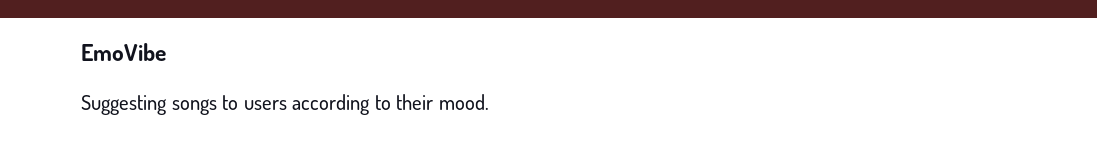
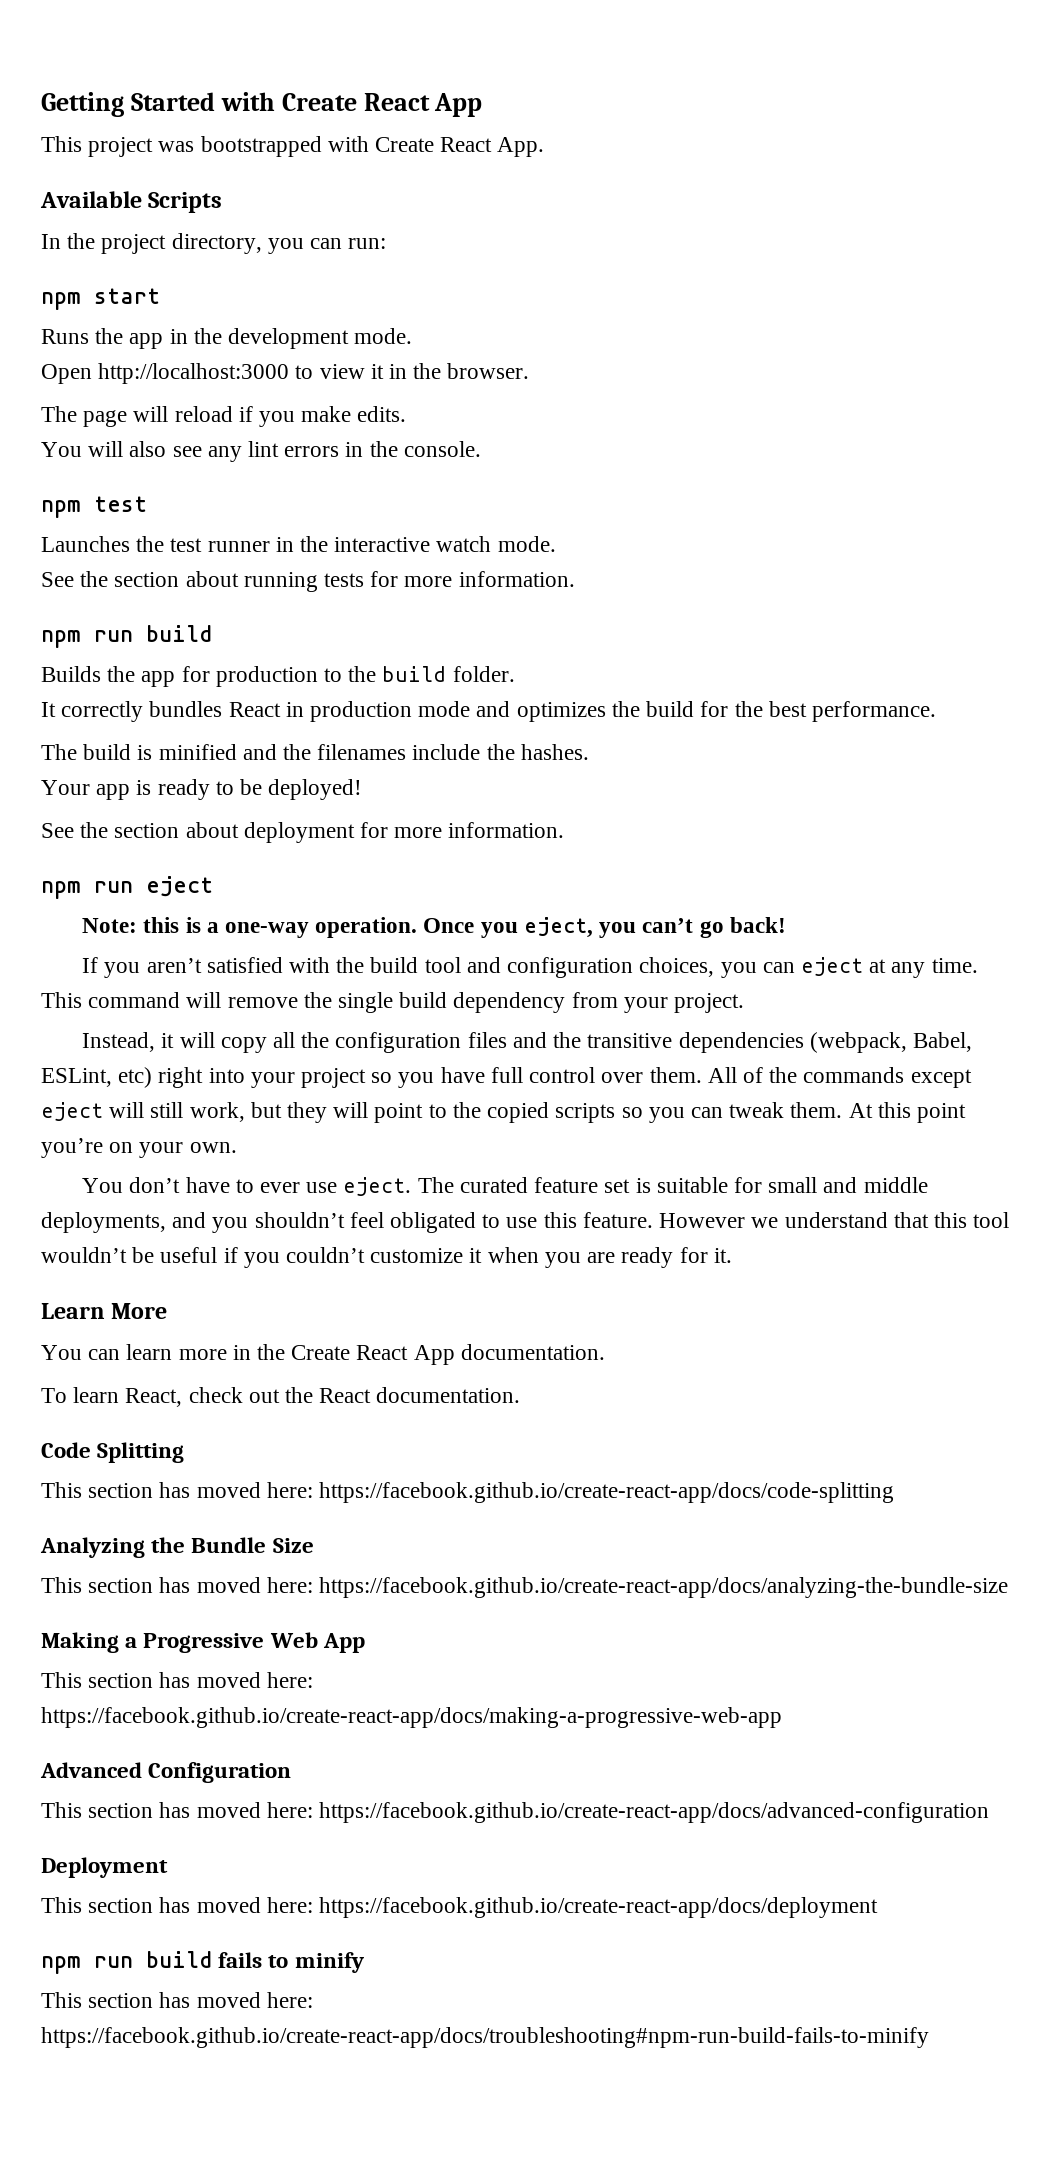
- EmoVibe
- Suggesting songs to users according to their mood.
+ Getting Started with Create React App
+ This project was bootstrapped with Create React App.
+ Available Scripts
+ In the project directory, you can run:
+ npm start
+ Runs the app in the development mode.
+ Open http://localhost:3000 to view it in the browser.
+ The page will reload if you make edits.
+ You will also see any lint errors in the console.
+ npm test
+ Launches the test runner in the interactive watch mode.
+ See the section about running tests for more information.
+ npm run build
+ Builds the app for production to the build folder.
+ It correctly bundles React in production mode and optimizes the build for the best performance.
+ The build is minified and the filenames include the hashes.
+ Your app is ready to be deployed!
+ See the section about deployment for more information.
+ npm run eject
+ Note: this is a one-way operation. Once you eject, you can’t go back!
+ If you aren’t satisfied with the build tool and configuration choices, you can eject at any time. This command will remove the single build dependency from your project.
+ Instead, it will copy all the configuration files and the transitive dependencies (webpack, Babel, ESLint, etc) right into your project so you have full control over them. All of the commands except eject will still work, but they will point to the copied scripts so you can tweak them. At this point you’re on your own.
+ You don’t have to ever use eject. The curated feature set is suitable for small and middle deployments, and you shouldn’t feel obligated to use this feature. However we understand that this tool wouldn’t be useful if you couldn’t customize it when you are ready for it.
+ Learn More
+ You can learn more in the Create React App documentation.
+ To learn React, check out the React documentation.
+ Code Splitting
+ This section has moved here: https://facebook.github.io/create-react-app/docs/code-splitting
+ Analyzing the Bundle Size
+ This section has moved here: https://facebook.github.io/create-react-app/docs/analyzing-the-bundle-size
+ Making a Progressive Web App
+ This section has moved here: https://facebook.github.io/create-react-app/docs/making-a-progressive-web-app
+ Advanced Configuration
+ This section has moved here: https://facebook.github.io/create-react-app/docs/advanced-configuration
+ Deployment
+ This section has moved here: https://facebook.github.io/create-react-app/docs/deployment
+ npm run build fails to minify
+ This section has moved here: https://facebook.github.io/create-react-app/docs/troubleshooting#npm-run-build-fails-to-minify

